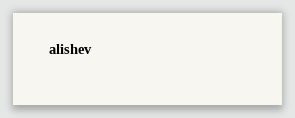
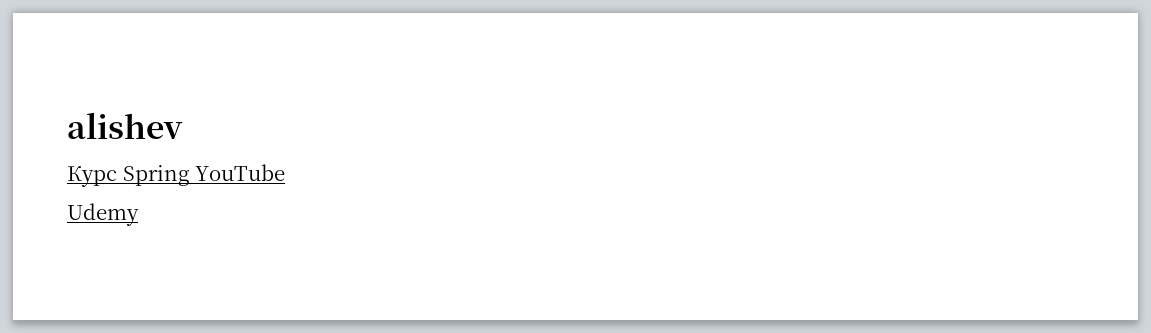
+ Курс Spring YouTube
+ Udemy

